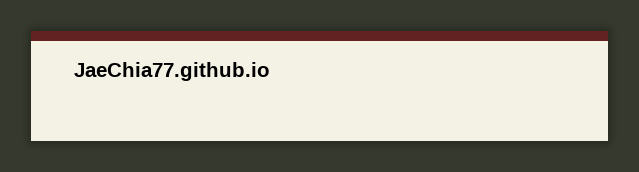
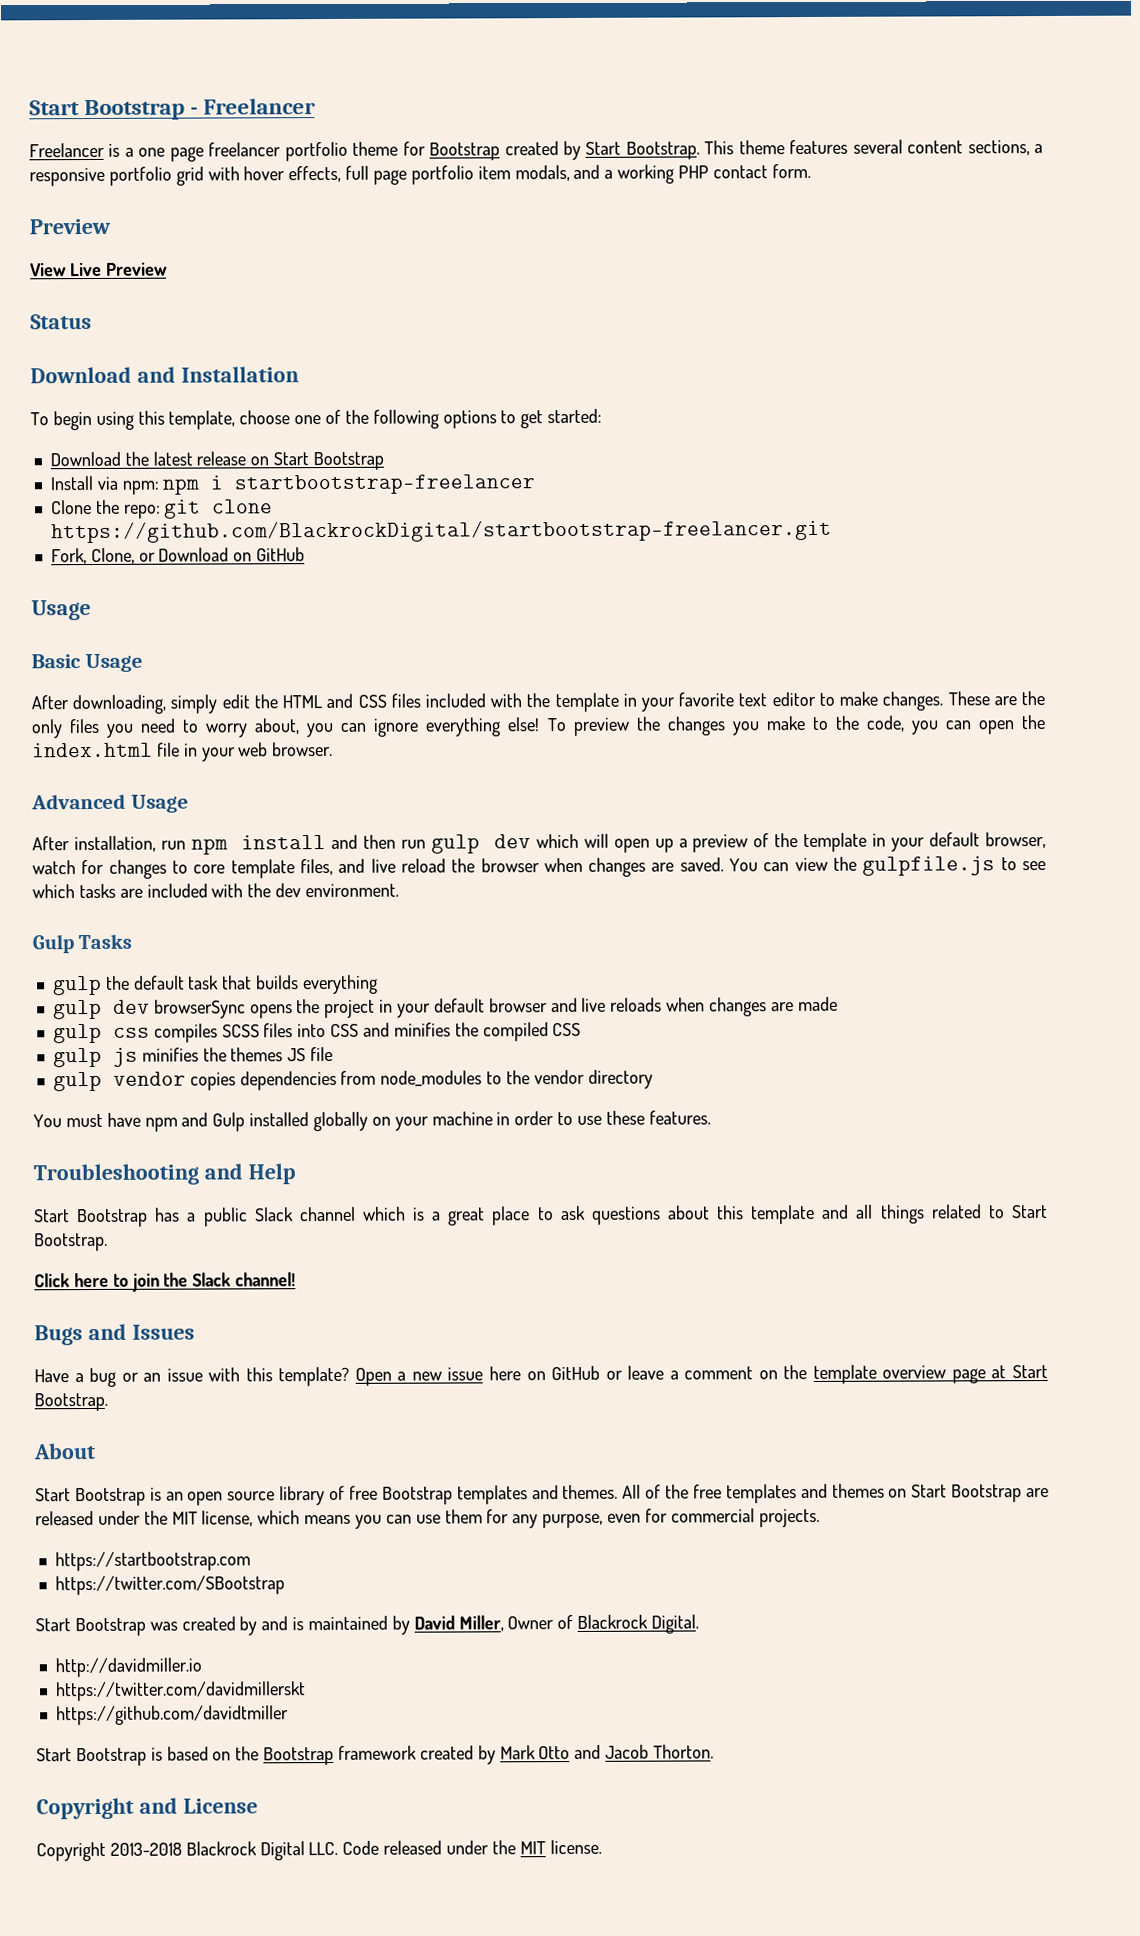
- JaeChia77.github.io
+ Start Bootstrap - Freelancer
+ Freelancer is a one page freelancer portfolio theme for Bootstrap created by Start Bootstrap. This theme features several content sections, a responsive portfolio grid with hover effects, full page portfolio item modals, and a working PHP contact form.
+ Preview
+ View Live Preview
+ Status
+ Download and Installation
+ To begin using this template, choose one of the following options to get started:
+ Download the latest release on Start Bootstrap
+ Install via npm: npm i startbootstrap-freelancer
+ Clone the repo: git clone https://github.com/BlackrockDigital/startbootstrap-freelancer.git
+ Fork, Clone, or Download on GitHub
+ Usage
+ Basic Usage
+ After downloading, simply edit the HTML and CSS files included with the template in your favorite text editor to make changes. These are the only files you need to worry about, you can ignore everything else! To preview the changes you make to the code, you can open the index.html file in your web browser.
+ Advanced Usage
+ After installation, run npm install and then run gulp dev which will open up a preview of the template in your default browser, watch for changes to core template files, and live reload the browser when changes are saved. You can view the gulpfile.js to see which tasks are included with the dev environment.
+ Gulp Tasks
+ gulp the default task that builds everything
+ gulp dev browserSync opens the project in your default browser and live reloads when changes are made
+ gulp css compiles SCSS files into CSS and minifies the compiled CSS
+ gulp js minifies the themes JS file
+ gulp vendor copies dependencies from node_modules to the vendor directory
+ You must have npm and Gulp installed globally on your machine in order to use these features.
+ Troubleshooting and Help
+ Start Bootstrap has a public Slack channel which is a great place to ask questions about this template and all things related to Start Bootstrap.
+ Click here to join the Slack channel!
+ Bugs and Issues
+ Have a bug or an issue with this template? Open a new issue here on GitHub or leave a comment on the template overview page at Start Bootstrap.
+ About
+ Start Bootstrap is an open source library of free Bootstrap templates and themes. All of the free templates and themes on Start Bootstrap are released under the MIT license, which means you can use them for any purpose, even for commercial projects.
+ https://startbootstrap.com
+ https://twitter.com/SBootstrap
+ Start Bootstrap was created by and is maintained by David Miller, Owner of Blackrock Digital.
+ http://davidmiller.io
+ https://twitter.com/davidmillerskt
+ https://github.com/davidtmiller
+ Start Bootstrap is based on the Bootstrap framework created by Mark Otto and Jacob Thorton.
+ Copyright and License
+ Copyright 2013-2018 Blackrock Digital LLC. Code released under the MIT license.

